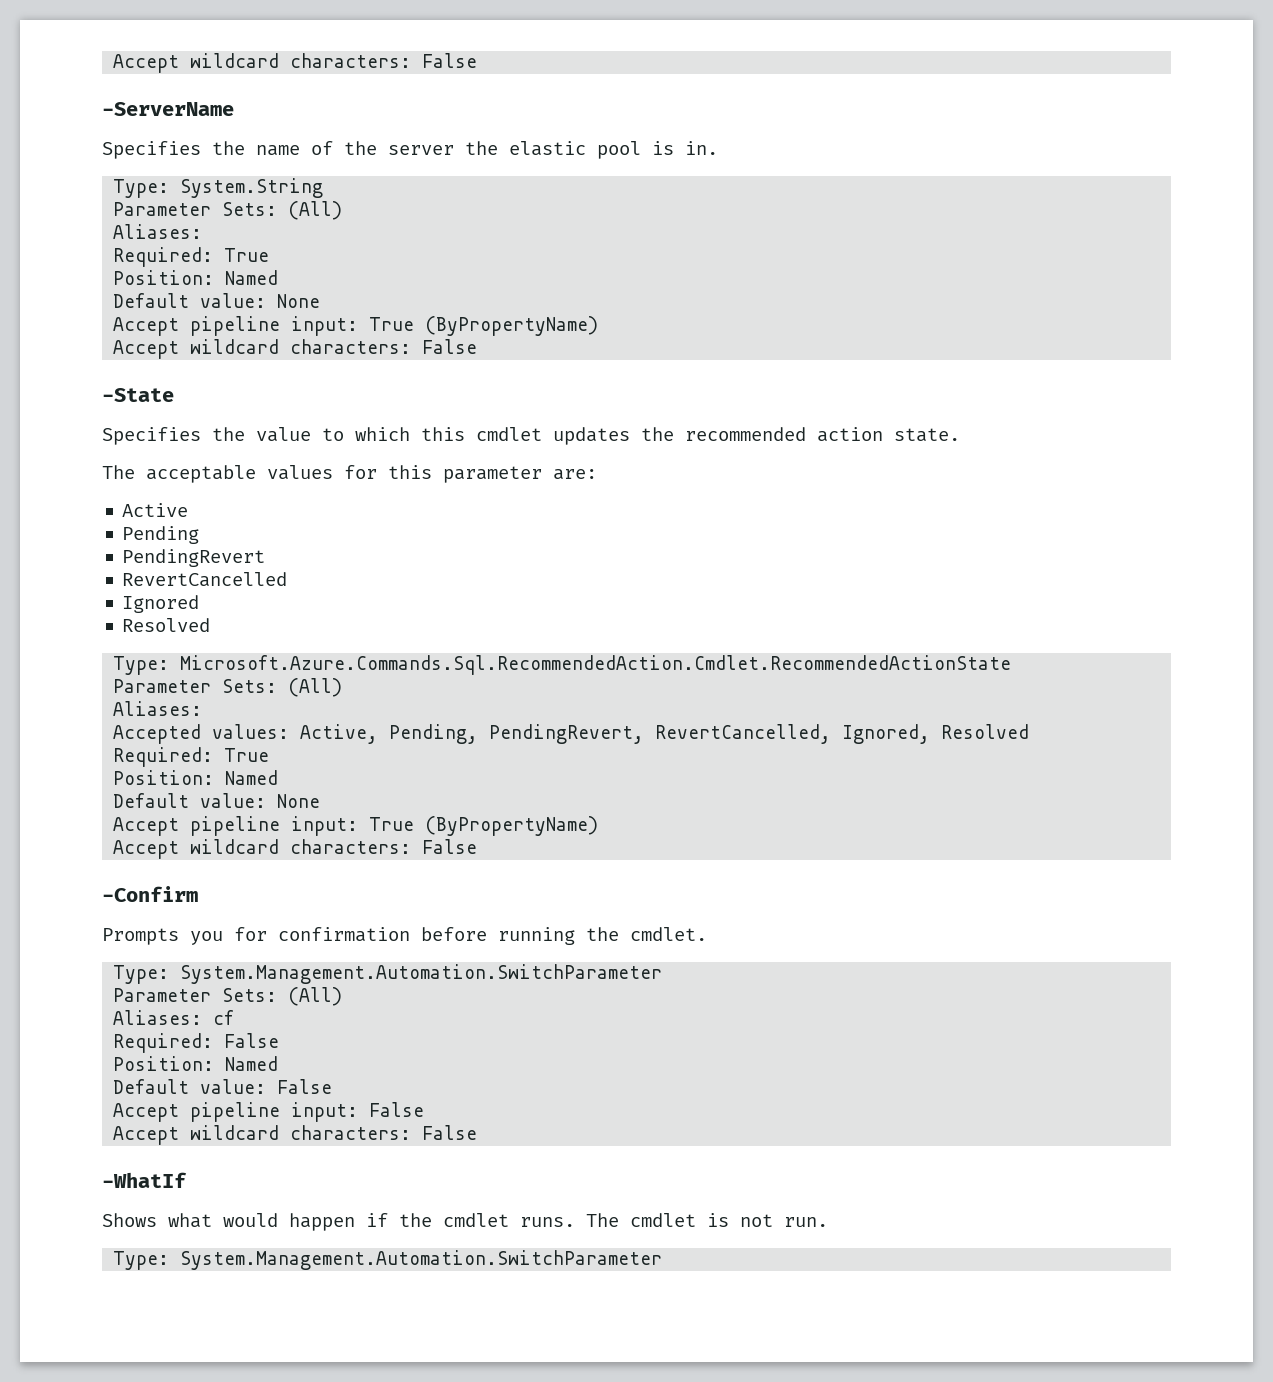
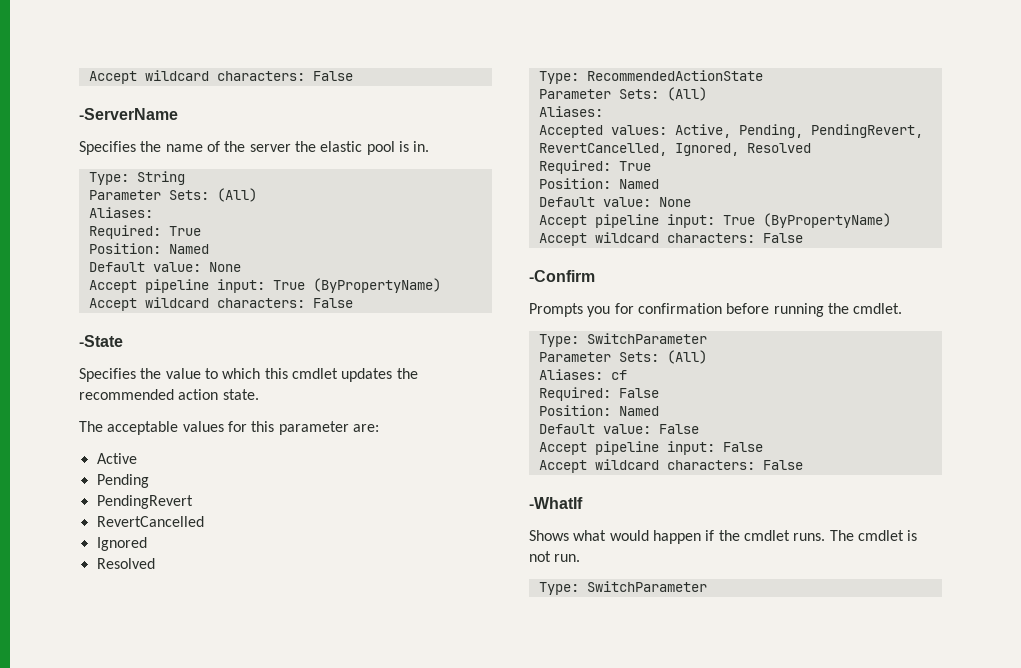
- Type: System.String
+ Type: String
- Type: Microsoft.Azure.Commands.Sql.RecommendedAction.Cmdlet.RecommendedActionState
+ Type: RecommendedActionState
  Prompts you for confirmation before running the cmdlet.
- Type: System.Management.Automation.SwitchParameter
+ Type: SwitchParameter
  The cmdlet is not run.
- Type: System.Management.Automation.SwitchParameter
+ Type: SwitchParameter

